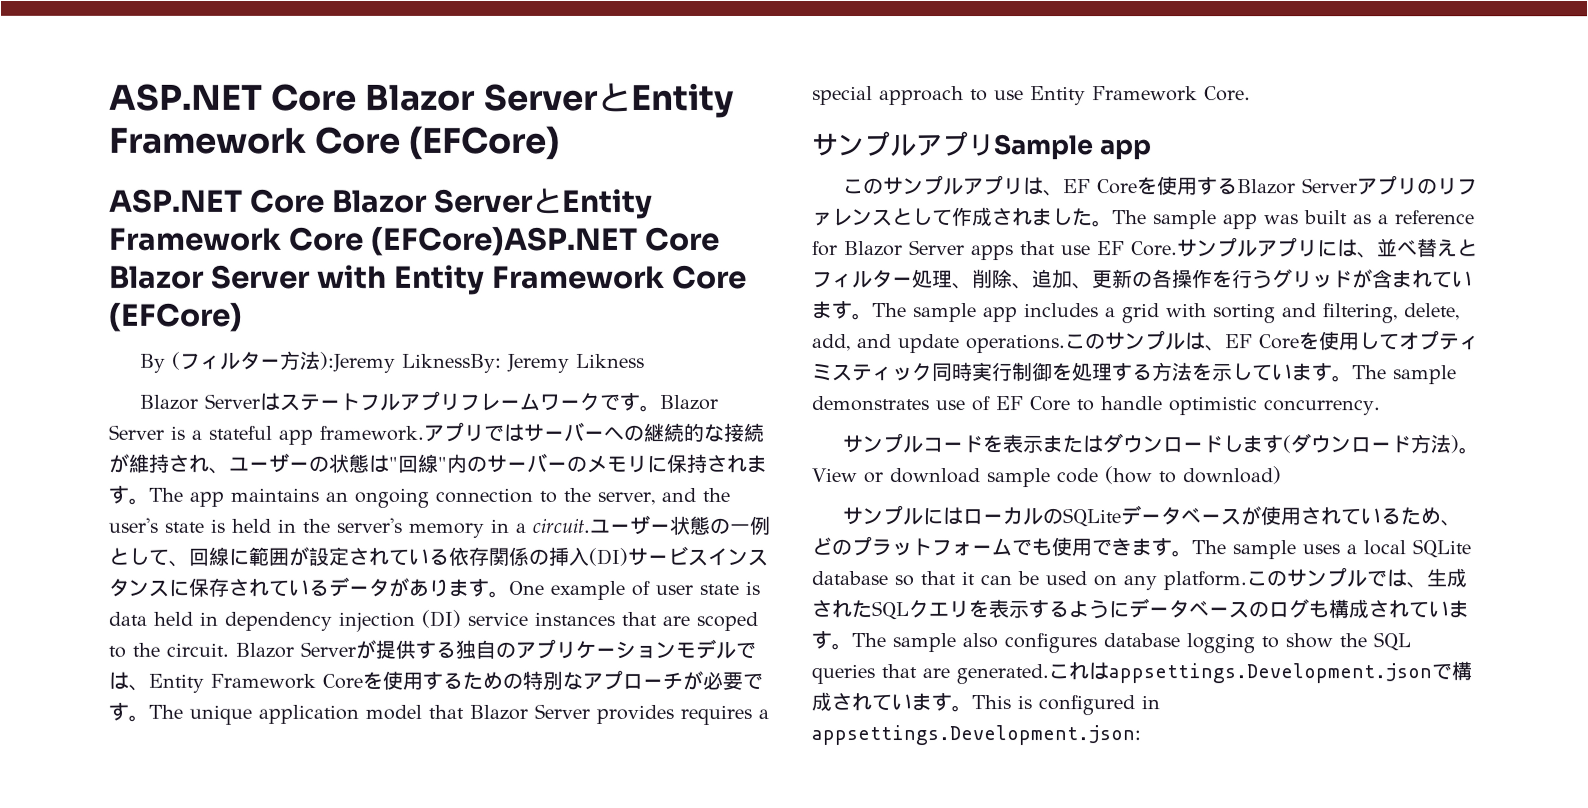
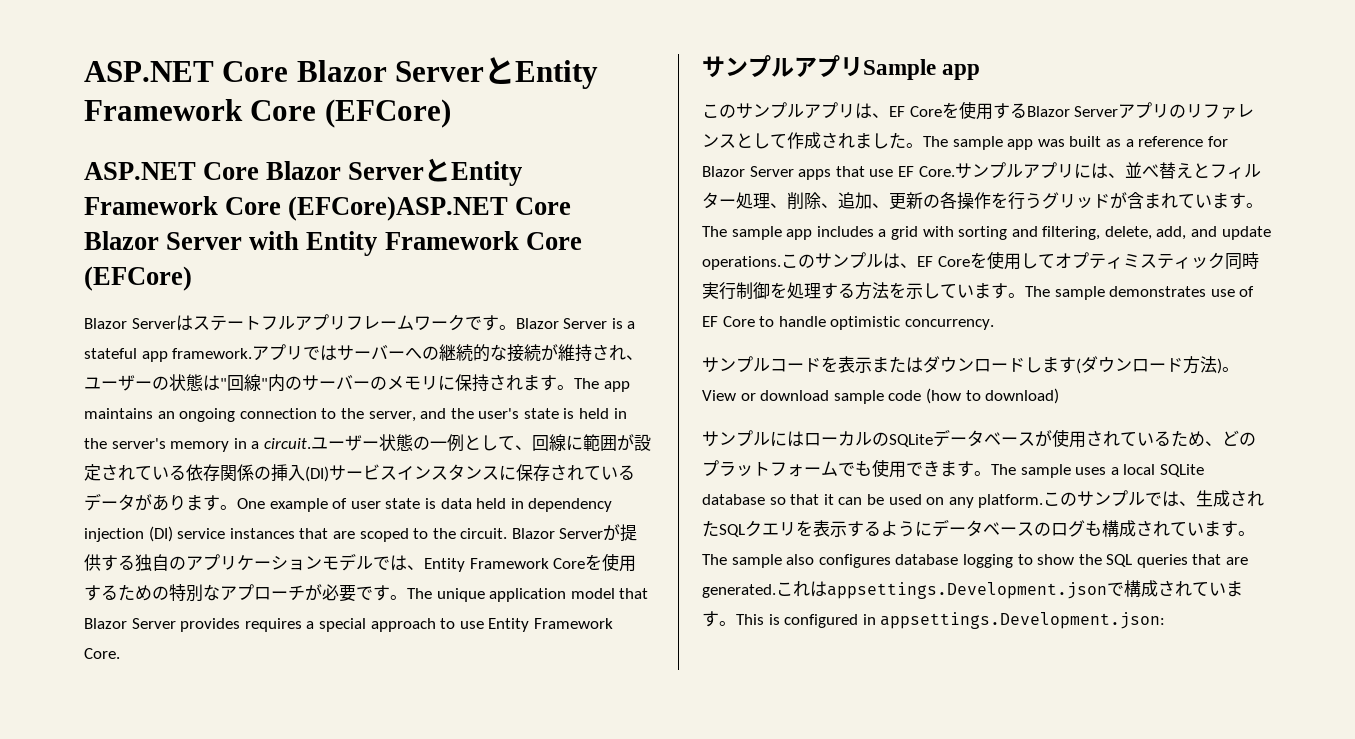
- By (フィルター方法):Jeremy LiknessBy: Jeremy Likness

